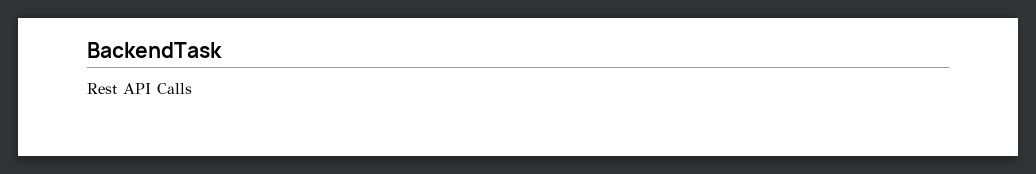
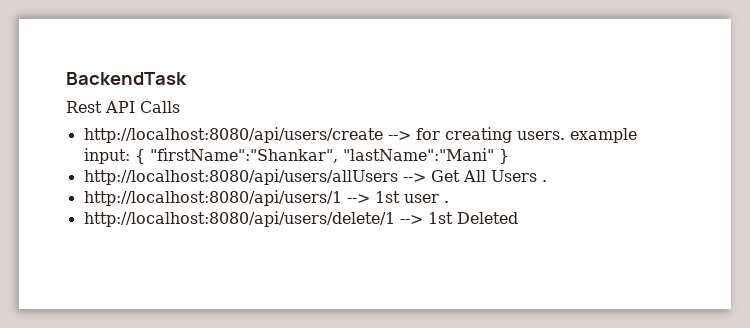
+ http://localhost:8080/api/users/create --> for creating users. example input: { "firstName":"Shankar", "lastName":"Mani" }
+ http://localhost:8080/api/users/allUsers --> Get All Users .
+ http://localhost:8080/api/users/1 --> 1st user .
+ http://localhost:8080/api/users/delete/1 --> 1st Deleted

